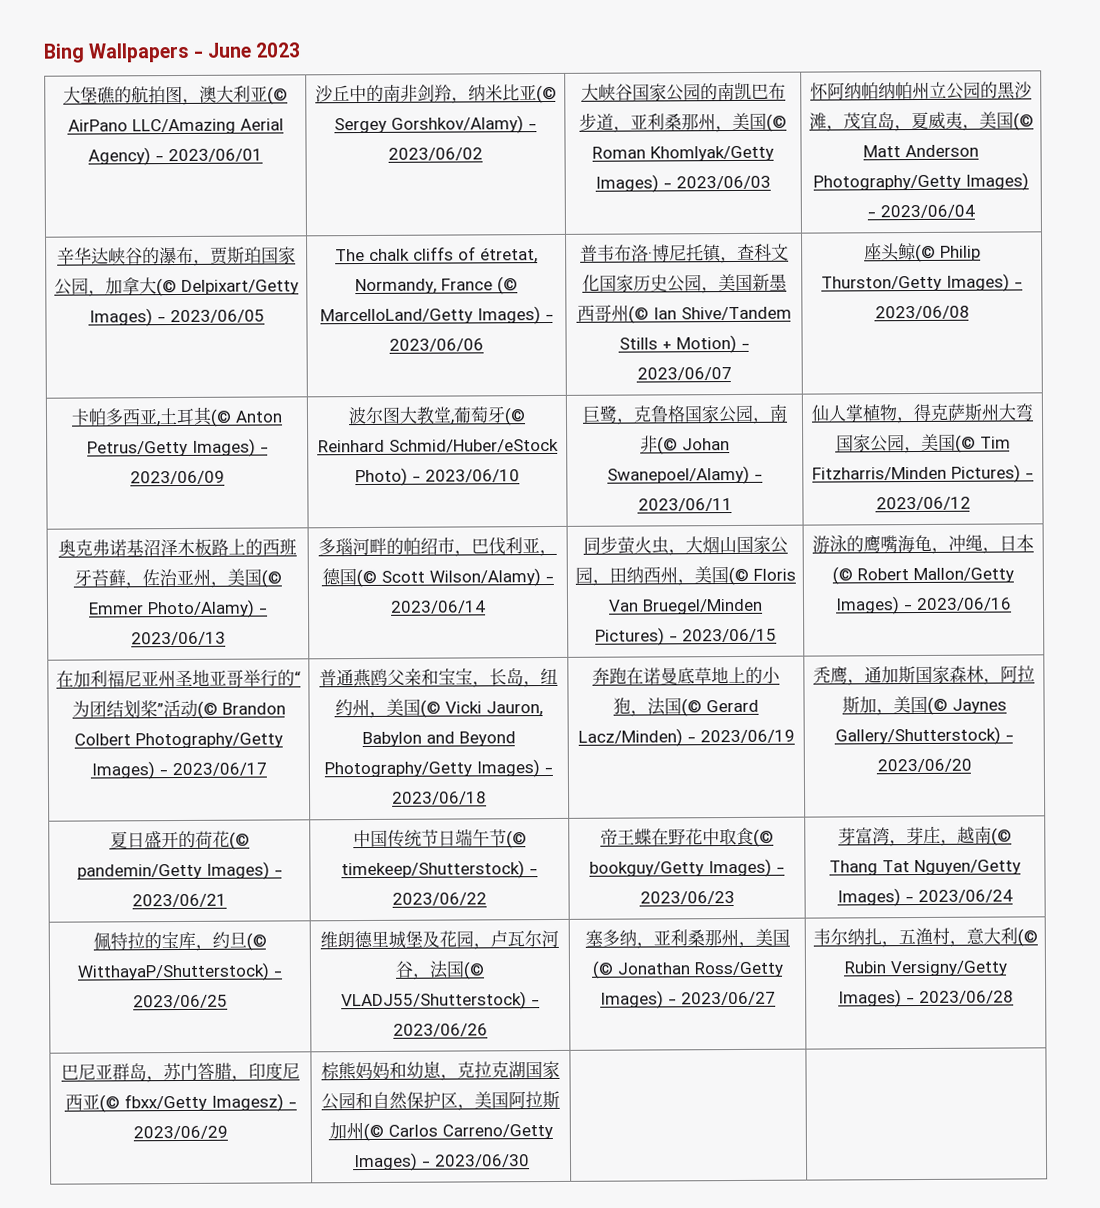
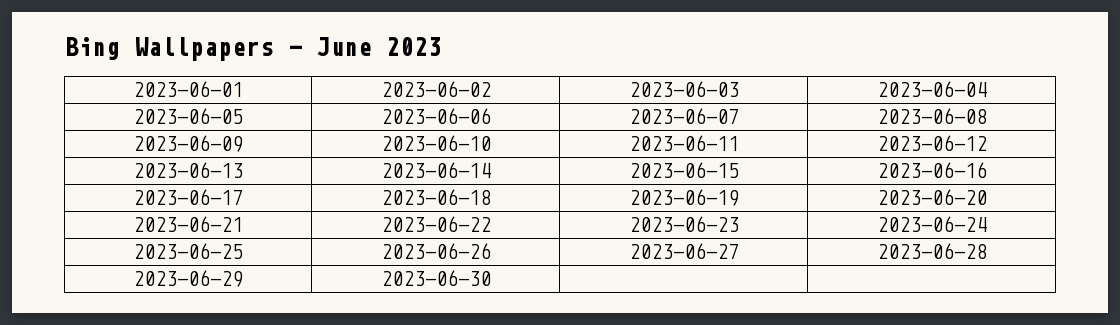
- 大堡礁的航拍图，澳大利亚(© AirPano LLC/Amazing Aerial Agency) - 2023/06/01 | 沙丘中的南非剑羚，纳米比亚(© Sergey Gorshkov/Alamy) - 2023/06/02 | 大峡谷国家公园的南凯巴布步道，亚利桑那州，美国(© Roman Khomlyak/Getty Images) - 2023/06/03 | 怀阿纳帕纳帕州立公园的黑沙滩，茂宜岛，夏威夷，美国(© Matt Anderson Photography/Getty Images) - 2023/06/04
- 辛华达峡谷的瀑布，贾斯珀国家公园，加拿大(© Delpixart/Getty Images) - 2023/06/05 | The chalk cliffs of étretat, Normandy, France (© MarcelloLand/Getty Images) - 2023/06/06 | 普韦布洛·博尼托镇，查科文化国家历史公园，美国新墨西哥州(© Ian Shive/Tandem Stills + Motion) - 2023/06/07 | 座头鲸(© Philip Thurston/Getty Images) - 2023/06/08
- 卡帕多西亚,土耳其(© Anton Petrus/Getty Images) - 2023/06/09 | 波尔图大教堂,葡萄牙(© Reinhard Schmid/Huber/eStock Photo) - 2023/06/10 | 巨鹭，克鲁格国家公园，南非(© Johan Swanepoel/Alamy) - 2023/06/11 | 仙人掌植物，得克萨斯州大弯国家公园，美国(© Tim Fitzharris/Minden Pictures) - 2023/06/12
- 奥克弗诺基沼泽木板路上的西班牙苔藓，佐治亚州，美国(© Emmer Photo/Alamy) - 2023/06/13 | 多瑙河畔的帕绍市，巴伐利亚，德国(© Scott Wilson/Alamy) - 2023/06/14 | 同步萤火虫，大烟山国家公园，田纳西州，美国(© Floris Van Bruegel/Minden Pictures) - 2023/06/15 | 游泳的鹰嘴海龟，冲绳，日本(© Robert Mallon/Getty Images) - 2023/06/16
- 在加利福尼亚州圣地亚哥举行的“为团结划桨”活动(© Brandon Colbert Photography/Getty Images) - 2023/06/17 | 普通燕鸥父亲和宝宝，长岛，纽约州，美国(© Vicki Jauron, Babylon and Beyond Photography/Getty Images) - 2023/06/18 | 奔跑在诺曼底草地上的小狍，法国(© Gerard Lacz/Minden) - 2023/06/19 | 秃鹰，通加斯国家森林，阿拉斯加，美国(© Jaynes Gallery/Shutterstock) - 2023/06/20
- 夏日盛开的荷花(© pandemin/Getty Images) - 2023/06/21 | 中国传统节日端午节(© timekeep/Shutterstock) - 2023/06/22 | 帝王蝶在野花中取食(© bookguy/Getty Images) - 2023/06/23 | 芽富湾，芽庄，越南(© Thang Tat Nguyen/Getty Images) - 2023/06/24
- 佩特拉的宝库，约旦(© WitthayaP/Shutterstock) - 2023/06/25 | 维朗德里城堡及花园，卢瓦尔河谷，法国(© VLADJ55/Shutterstock) - 2023/06/26 | 塞多纳，亚利桑那州，美国(© Jonathan Ross/Getty Images) - 2023/06/27 | 韦尔纳扎，五渔村，意大利(© Rubin Versigny/Getty Images) - 2023/06/28
- 巴尼亚群岛，苏门答腊，印度尼西亚(© fbxx/Getty Imagesz) - 2023/06/29 | 棕熊妈妈和幼崽，克拉克湖国家公园和自然保护区，美国阿拉斯加州(© Carlos Carreno/Getty Images) - 2023/06/30 | |
+ 2023-06-01 | 2023-06-02 | 2023-06-03 | 2023-06-04
+ 2023-06-05 | 2023-06-06 | 2023-06-07 | 2023-06-08
+ 2023-06-09 | 2023-06-10 | 2023-06-11 | 2023-06-12
+ 2023-06-13 | 2023-06-14 | 2023-06-15 | 2023-06-16
+ 2023-06-17 | 2023-06-18 | 2023-06-19 | 2023-06-20
+ 2023-06-21 | 2023-06-22 | 2023-06-23 | 2023-06-24
+ 2023-06-25 | 2023-06-26 | 2023-06-27 | 2023-06-28
+ 2023-06-29 | 2023-06-30 | |

